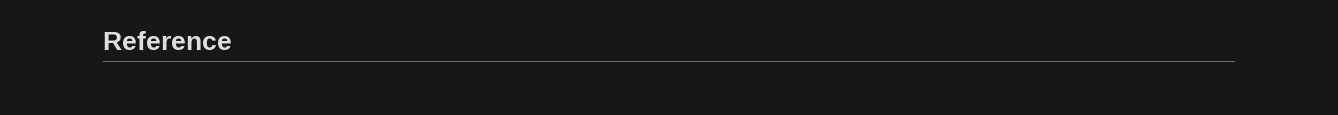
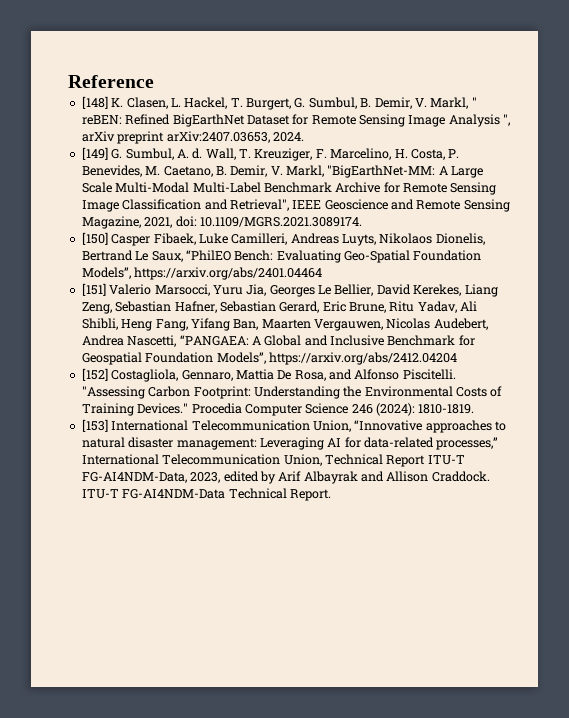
+ [148] K. Clasen, L. Hackel, T. Burgert, G. Sumbul, B. Demir, V. Markl, " reBEN: Refined BigEarthNet Dataset for Remote Sensing Image Analysis ", arXiv preprint arXiv:2407.03653, 2024.
+ [149] G. Sumbul, A. d. Wall, T. Kreuziger, F. Marcelino, H. Costa, P. Benevides, M. Caetano, B. Demir, V. Markl, "BigEarthNet-MM: A Large Scale Multi-Modal Multi-Label Benchmark Archive for Remote Sensing Image Classification and Retrieval", IEEE Geoscience and Remote Sensing Magazine, 2021, doi: 10.1109/MGRS.2021.3089174.
+ [150] Casper Fibaek, Luke Camilleri, Andreas Luyts, Nikolaos Dionelis, Bertrand Le Saux, “PhilEO Bench: Evaluating Geo-Spatial Foundation Models”, https://arxiv.org/abs/2401.04464
+ [151] Valerio Marsocci, Yuru Jia, Georges Le Bellier, David Kerekes, Liang Zeng, Sebastian Hafner, Sebastian Gerard, Eric Brune, Ritu Yadav, Ali Shibli, Heng Fang, Yifang Ban, Maarten Vergauwen, Nicolas Audebert, Andrea Nascetti, “PANGAEA: A Global and Inclusive Benchmark for Geospatial Foundation Models”, https://arxiv.org/abs/2412.04204
+ [152] Costagliola, Gennaro, Mattia De Rosa, and Alfonso Piscitelli. "Assessing Carbon Footprint: Understanding the Environmental Costs of Training Devices." Procedia Computer Science 246 (2024): 1810-1819.
+ [153] International Telecommunication Union, “Innovative approaches to natural disaster management: Leveraging AI for data-related processes,” International Telecommunication Union, Technical Report ITU-T FG-AI4NDM-Data, 2023, edited by Arif Albayrak and Allison Craddock. ITU-T FG-AI4NDM-Data Technical Report.

